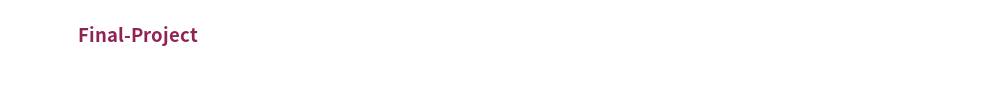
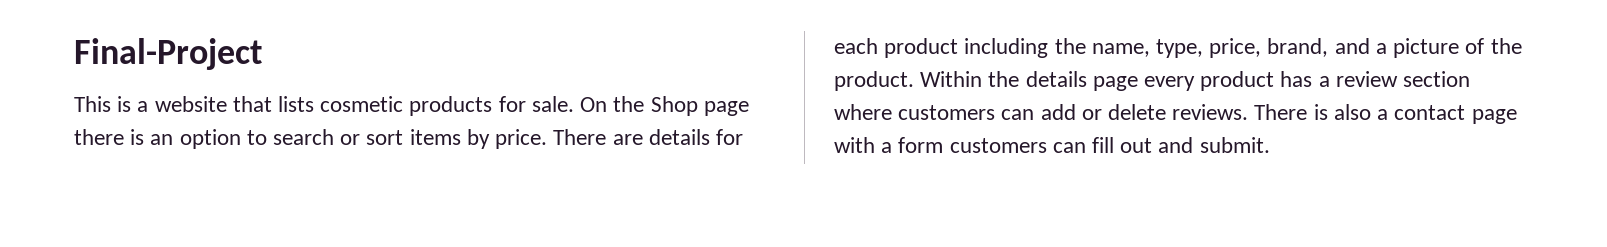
+ This is a website that lists cosmetic products for sale. On the Shop page there is an option to search or sort items by price. There are details for each product including the name, type, price, brand, and a picture of the product. Within the details page every product has a review section where customers can add or delete reviews. There is also a contact page with a form customers can fill out and submit.

